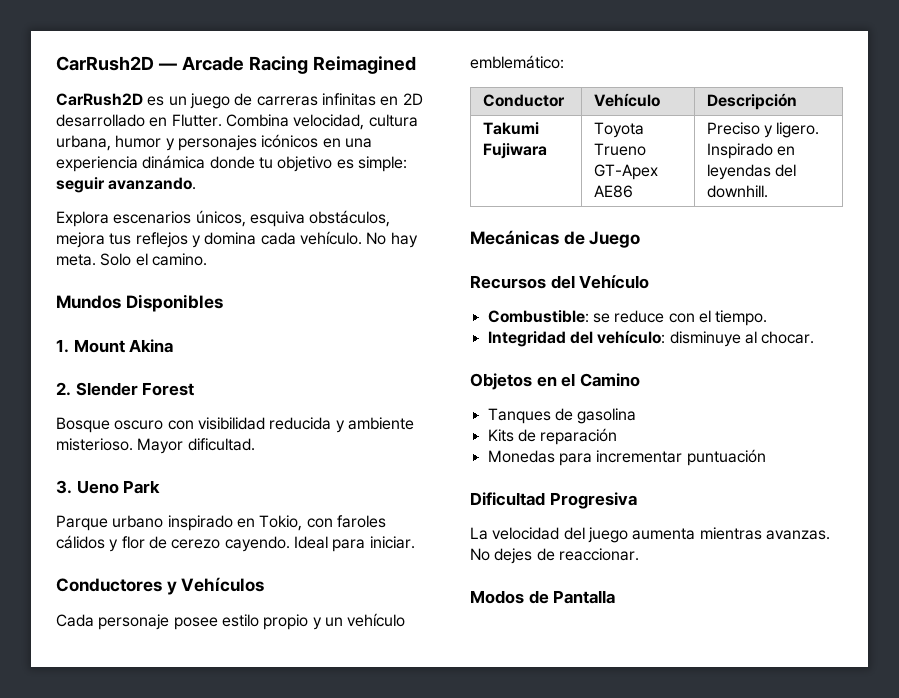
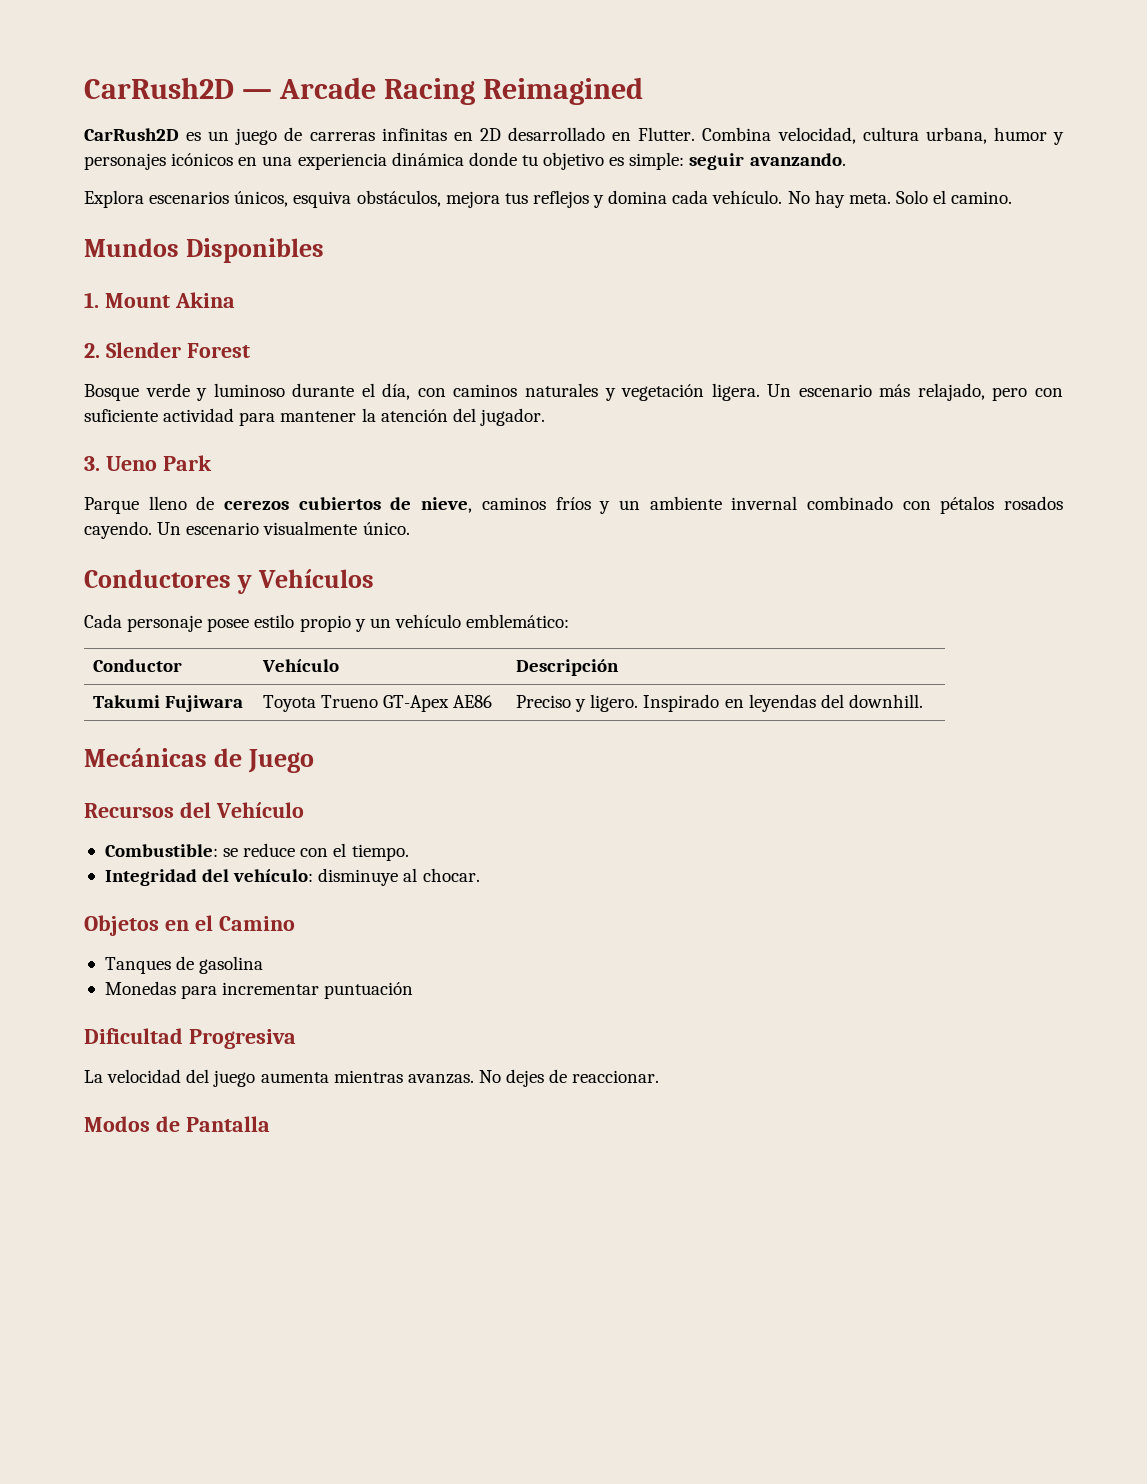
- Bosque oscuro con visibilidad reducida y ambiente misterioso. Mayor dificultad.
+ Bosque verde y luminoso durante el día, con caminos naturales y vegetación ligera. Un escenario más relajado, pero con suficiente actividad para mantener la atención del jugador.
  3. Ueno Park
- Parque urbano inspirado en Tokio, con faroles cálidos y flor de cerezo cayendo. Ideal para iniciar.
+ Parque lleno de cerezos cubiertos de nieve, caminos fríos y un ambiente invernal combinado con pétalos rosados cayendo. Un escenario visualmente único.
- Kits de reparación

